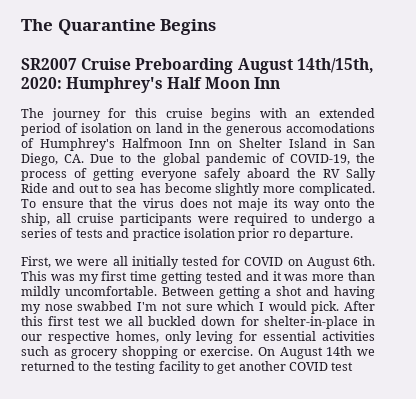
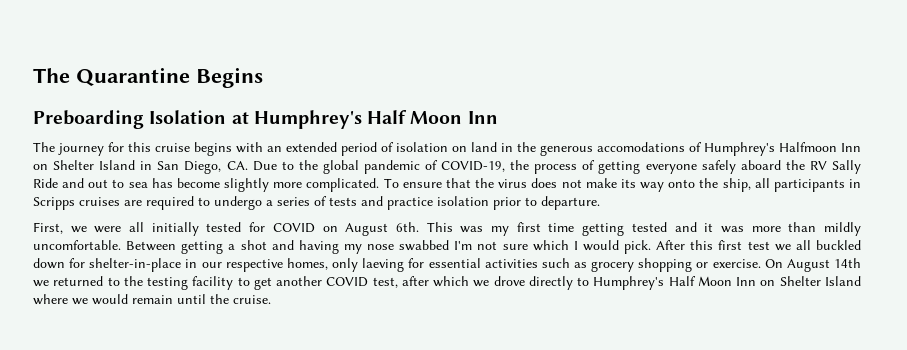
- SR2007 Cruise Preboarding August 14th/15th, 2020: Humphrey's Half Moon Inn
+ Preboarding Isolation at Humphrey's Half Moon Inn
- To ensure that the virus does not maje its way onto the ship, all cruise participants were required to undergo a series of tests and practice isolation prior ro departure.
+ To ensure that the virus does not make its way onto the ship, all participants in Scripps cruises are required to undergo a series of tests and practice isolation prior to departure.
- After this first test we all buckled down for shelter-in-place in our respective homes, only leving for essential activities such as grocery shopping or exercise.
+ After this first test we all buckled down for shelter-in-place in our respective homes, only laeving for essential activities such as grocery shopping or exercise.
- On August 14th we returned to the testing facility to get another COVID test
+ On August 14th we returned to the testing facility to get another COVID test, after which we drove directly to Humphrey's Half Moon Inn on Shelter Island where we would remain until the cruise.

